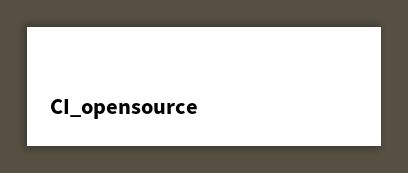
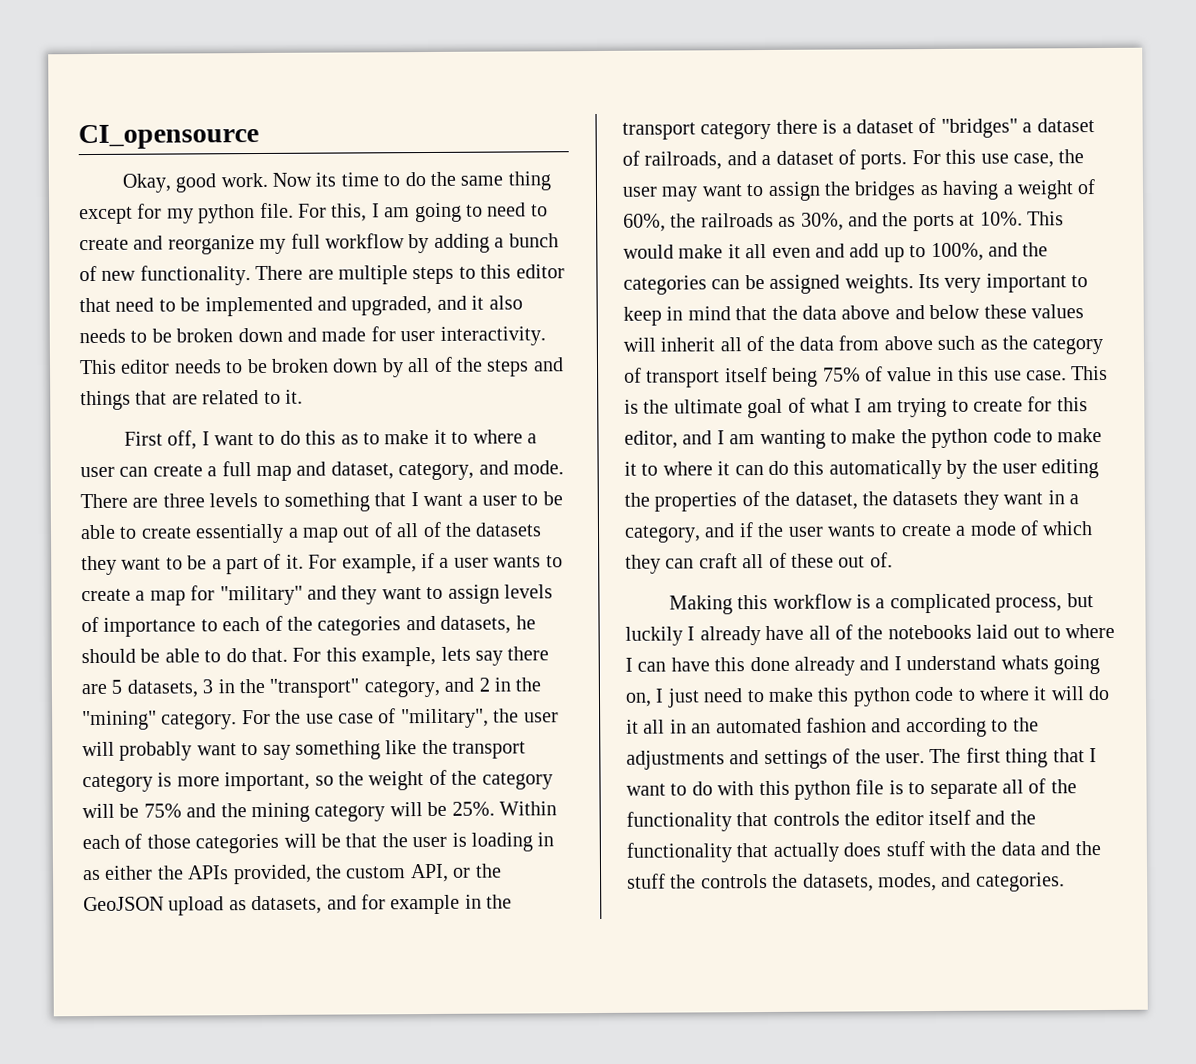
+ Okay, good work. Now its time to do the same thing except for my python file. For this, I am going to need to create and reorganize my full workflow by adding a bunch of new functionality. There are multiple steps to this editor that need to be implemented and upgraded, and it also needs to be broken down and made for user interactivity. This editor needs to be broken down by all of the steps and things that are related to it.
+ First off, I want to do this as to make it to where a user can create a full map and dataset, category, and mode. There are three levels to something that I want a user to be able to create essentially a map out of all of the datasets they want to be a part of it. For example, if a user wants to create a map for "military" and they want to assign levels of importance to each of the categories and datasets, he should be able to do that. For this example, lets say there are 5 datasets, 3 in the "transport" category, and 2 in the "mining" category. For the use case of "military", the user will probably want to say something like the transport category is more important, so the weight of the category will be 75% and the mining category will be 25%. Within each of those categories will be that the user is loading in as either the APIs provided, the custom API, or the GeoJSON upload as datasets, and for example in the transport category there is a dataset of "bridges" a dataset of railroads, and a dataset of ports. For this use case, the user may want to assign the bridges as having a weight of 60%, the railroads as 30%, and the ports at 10%. This would make it all even and add up to 100%, and the categories can be assigned weights. Its very important to keep in mind that the data above and below these values will inherit all of the data from above such as the category of transport itself being 75% of value in this use case. This is the ultimate goal of what I am trying to create for this editor, and I am wanting to make the python code to make it to where it can do this automatically by the user editing the properties of the dataset, the datasets they want in a category, and if the user wants to create a mode of which they can craft all of these out of.
+ Making this workflow is a complicated process, but luckily I already have all of the notebooks laid out to where I can have this done already and I understand whats going on, I just need to make this python code to where it will do it all in an automated fashion and according to the adjustments and settings of the user. The first thing that I want to do with this python file is to separate all of the functionality that controls the editor itself and the functionality that actually does stuff with the data and the stuff the controls the datasets, modes, and categories.

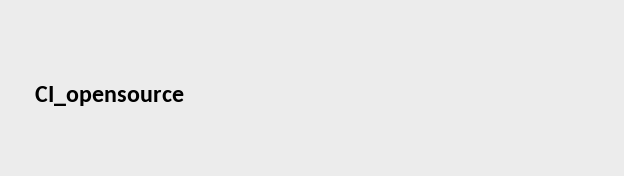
- Okay, good work. Now its time to do the same thing except for my python file. For this, I am going to need to create and reorganize my full workflow by adding a bunch of new functionality. There are multiple steps to this editor that need to be implemented and upgraded, and it also needs to be broken down and made for user interactivity. This editor needs to be broken down by all of the steps and things that are related to it.
- First off, I want to do this as to make it to where a user can create a full map and dataset, category, and mode. There are three levels to something that I want a user to be able to create essentially a map out of all of the datasets they want to be a part of it. For example, if a user wants to create a map for "military" and they want to assign levels of importance to each of the categories and datasets, he should be able to do that. For this example, lets say there are 5 datasets, 3 in the "transport" category, and 2 in the "mining" category. For the use case of "military", the user will probably want to say something like the transport category is more important, so the weight of the category will be 75% and the mining category will be 25%. Within each of those categories will be that the user is loading in as either the APIs provided, the custom API, or the GeoJSON upload as datasets, and for example in the transport category there is a dataset of "bridges" a dataset of railroads, and a dataset of ports. For this use case, the user may want to assign the bridges as having a weight of 60%, the railroads as 30%, and the ports at 10%. This would make it all even and add up to 100%, and the categories can be assigned weights. Its very important to keep in mind that the data above and below these values will inherit all of the data from above such as the category of transport itself being 75% of value in this use case. This is the ultimate goal of what I am trying to create for this editor, and I am wanting to make the python code to make it to where it can do this automatically by the user editing the properties of the dataset, the datasets they want in a category, and if the user wants to create a mode of which they can craft all of these out of.
- Making this workflow is a complicated process, but luckily I already have all of the notebooks laid out to where I can have this done already and I understand whats going on, I just need to make this python code to where it will do it all in an automated fashion and according to the adjustments and settings of the user. The first thing that I want to do with this python file is to separate all of the functionality that controls the editor itself and the functionality that actually does stuff with the data and the stuff the controls the datasets, modes, and categories.

